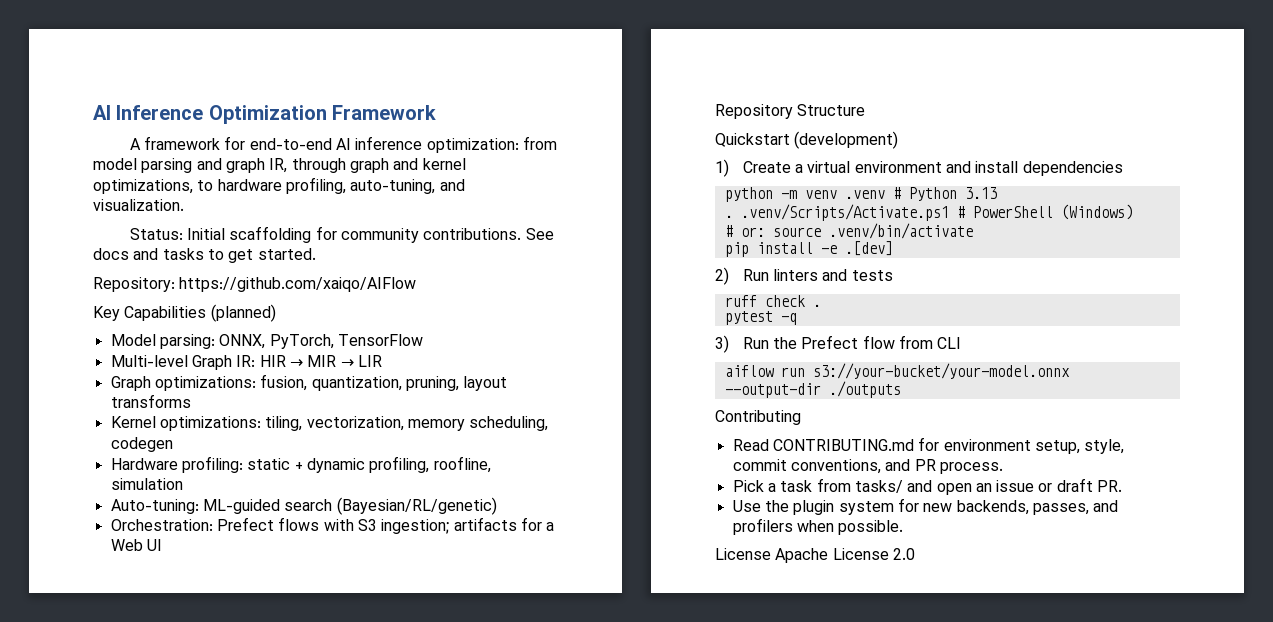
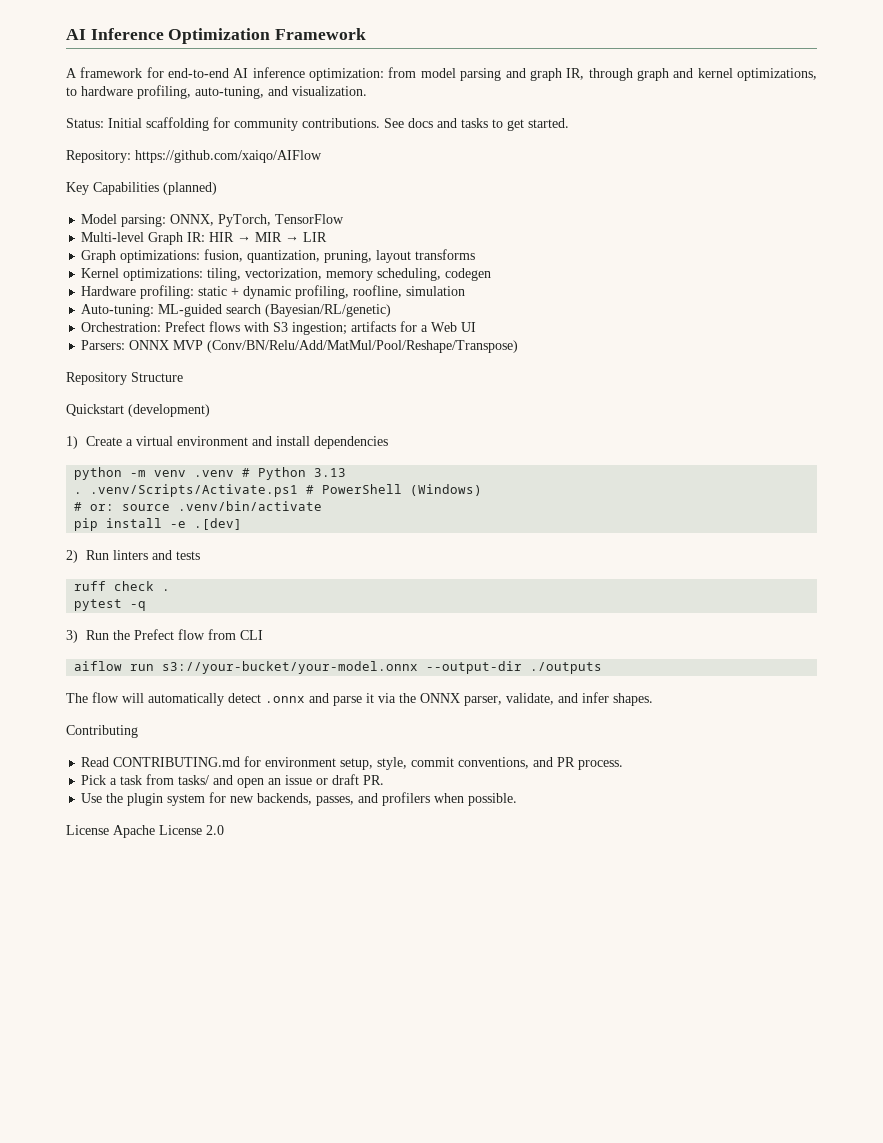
+ Parsers: ONNX MVP (Conv/BN/Relu/Add/MatMul/Pool/Reshape/Transpose)
+ The flow will automatically detect .onnx and parse it via the ONNX parser, validate, and infer shapes.

